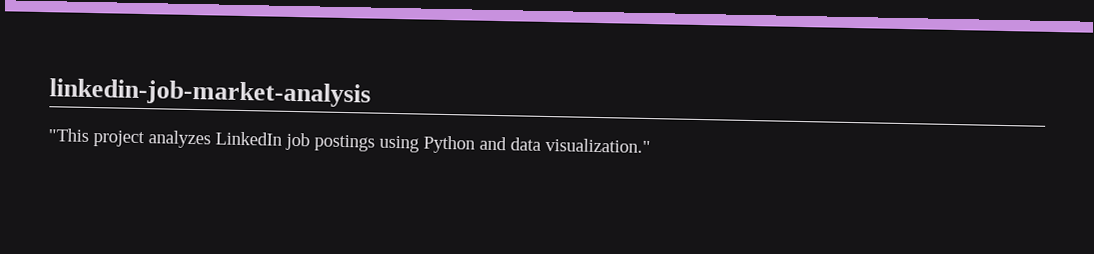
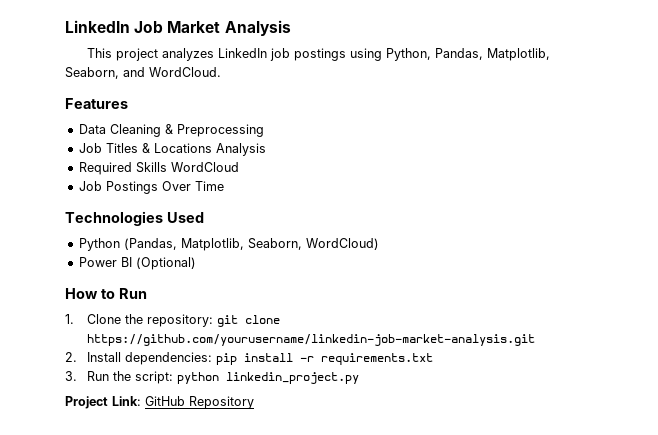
- linkedin-job-market-analysis
- "This project analyzes LinkedIn job postings using Python and data visualization."
+ LinkedIn Job Market Analysis
+ This project analyzes LinkedIn job postings using Python, Pandas, Matplotlib, Seaborn, and WordCloud.
+ Features
+ Data Cleaning & Preprocessing
+ Job Titles & Locations Analysis
+ Required Skills WordCloud
+ Job Postings Over Time
+ Technologies Used
+ Python (Pandas, Matplotlib, Seaborn, WordCloud)
+ Power BI (Optional)
+ How to Run
+ 1. Clone the repository: git clone https://github.com/yourusername/linkedin-job-market-analysis.git
+ 2. Install dependencies: pip install -r requirements.txt
+ 3. Run the script: python linkedin_project.py
+ Project Link: GitHub Repository

